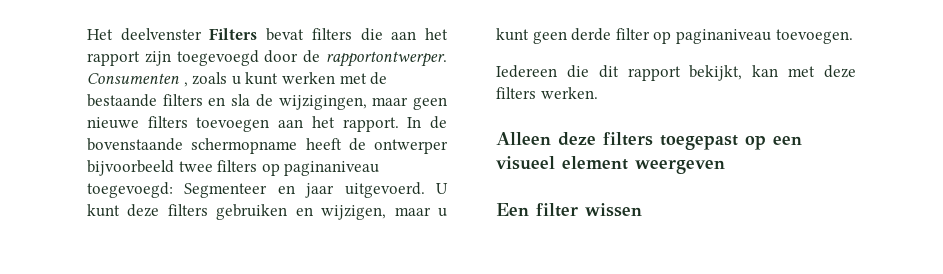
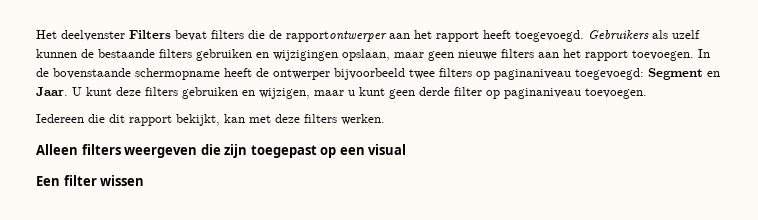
- Het deelvenster Filters bevat filters die aan het rapport zijn toegevoegd door de rapportontwerper. Consumenten , zoals u kunt werken met de bestaande filters en sla de wijzigingen, maar geen nieuwe filters toevoegen aan het rapport.
+ Het deelvenster Filters bevat filters die de rapportontwerper aan het rapport heeft toegevoegd. Gebruikers als uzelf kunnen de bestaande filters gebruiken en wijzigingen opslaan, maar geen nieuwe filters aan het rapport toevoegen.
- In de bovenstaande schermopname heeft de ontwerper bijvoorbeeld twee filters op paginaniveau toegevoegd: Segmenteer en jaar uitgevoerd.
+ In de bovenstaande schermopname heeft de ontwerper bijvoorbeeld twee filters op paginaniveau toegevoegd: Segment en Jaar.
- Alleen deze filters toegepast op een visueel element weergeven
+ Alleen filters weergeven die zijn toegepast op een visual

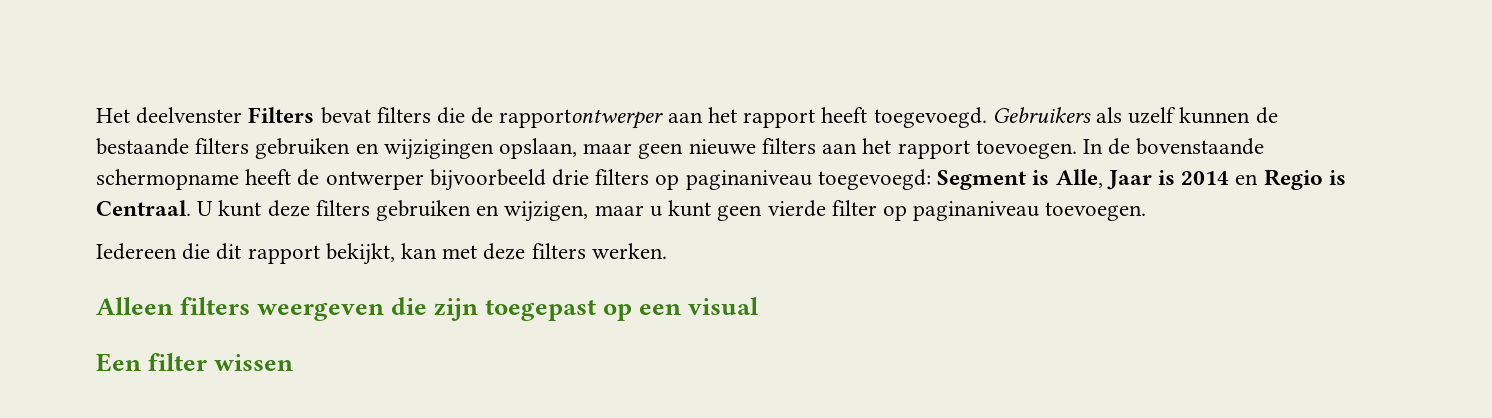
- In de bovenstaande schermopname heeft de ontwerper bijvoorbeeld twee filters op paginaniveau toegevoegd: Segment en Jaar.
+ In de bovenstaande schermopname heeft de ontwerper bijvoorbeeld drie filters op paginaniveau toegevoegd: Segment is Alle, Jaar is 2014 en Regio is Centraal.
- U kunt deze filters gebruiken en wijzigen, maar u kunt geen derde filter op paginaniveau toevoegen.
+ U kunt deze filters gebruiken en wijzigen, maar u kunt geen vierde filter op paginaniveau toevoegen.

